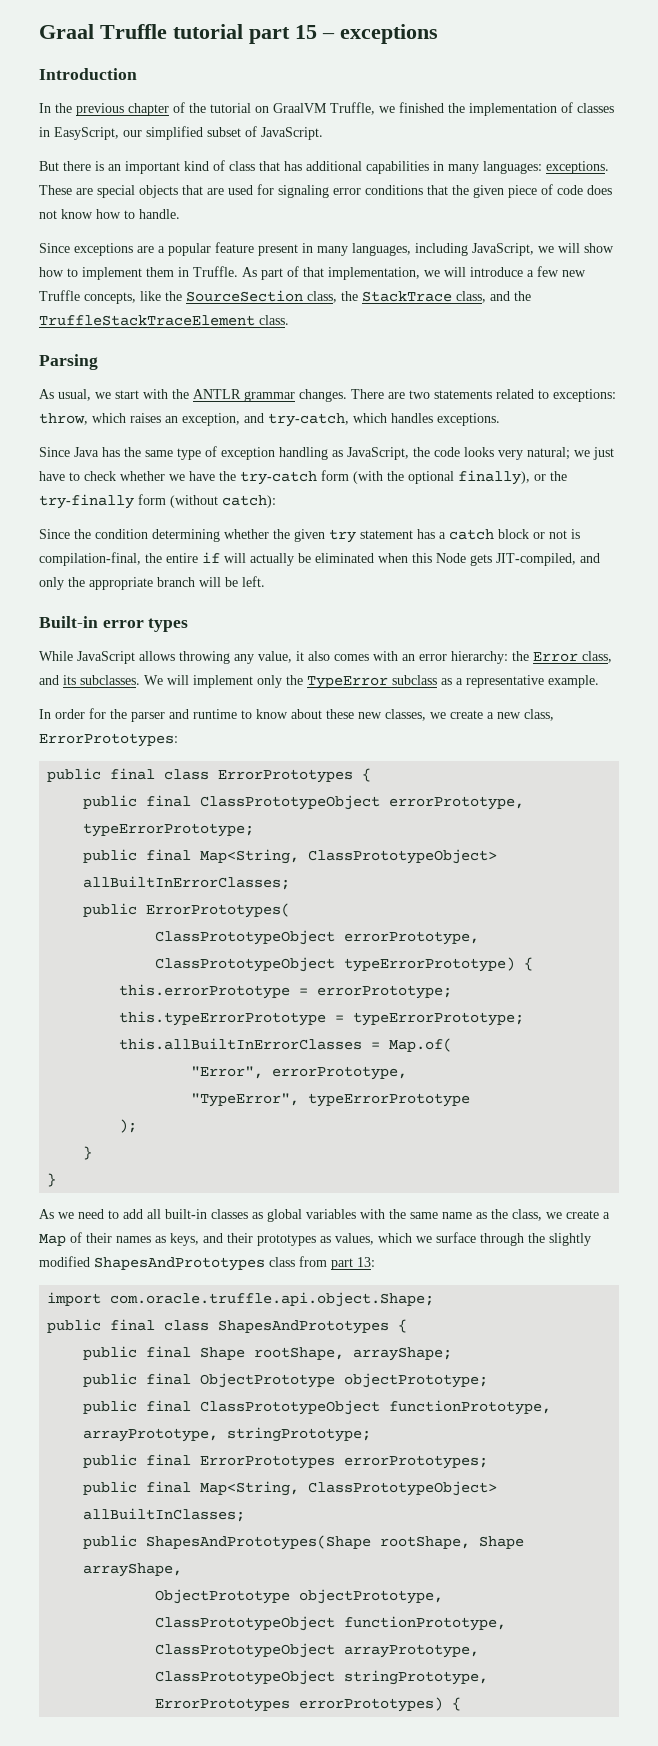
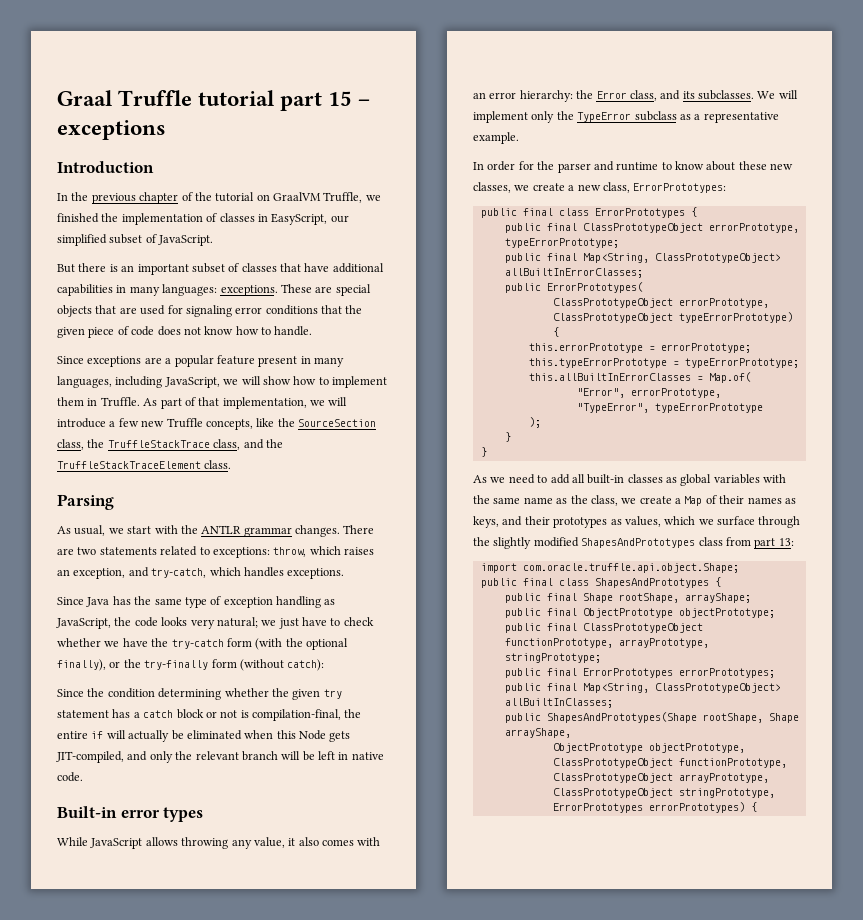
- But there is an important kind of class that has additional capabilities in many languages: exceptions.
+ But there is an important subset of classes that have additional capabilities in many languages: exceptions.
- As part of that implementation, we will introduce a few new Truffle concepts, like the SourceSection class, the StackTrace class, and the TruffleStackTraceElement class.
+ As part of that implementation, we will introduce a few new Truffle concepts, like the SourceSection class, the TruffleStackTrace class, and the TruffleStackTraceElement class.
- Since the condition determining whether the given try statement has a catch block or not is compilation-final, the entire if will actually be eliminated when this Node gets JIT-compiled, and only the appropriate branch will be left.
+ Since the condition determining whether the given try statement has a catch block or not is compilation-final, the entire if will actually be eliminated when this Node gets JIT-compiled, and only the relevant branch will be left in native code.

